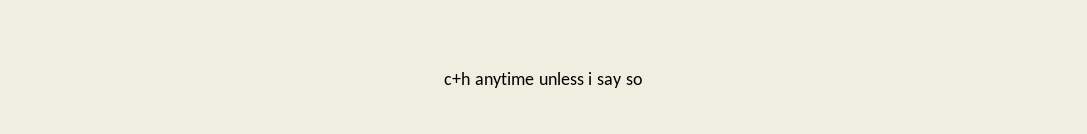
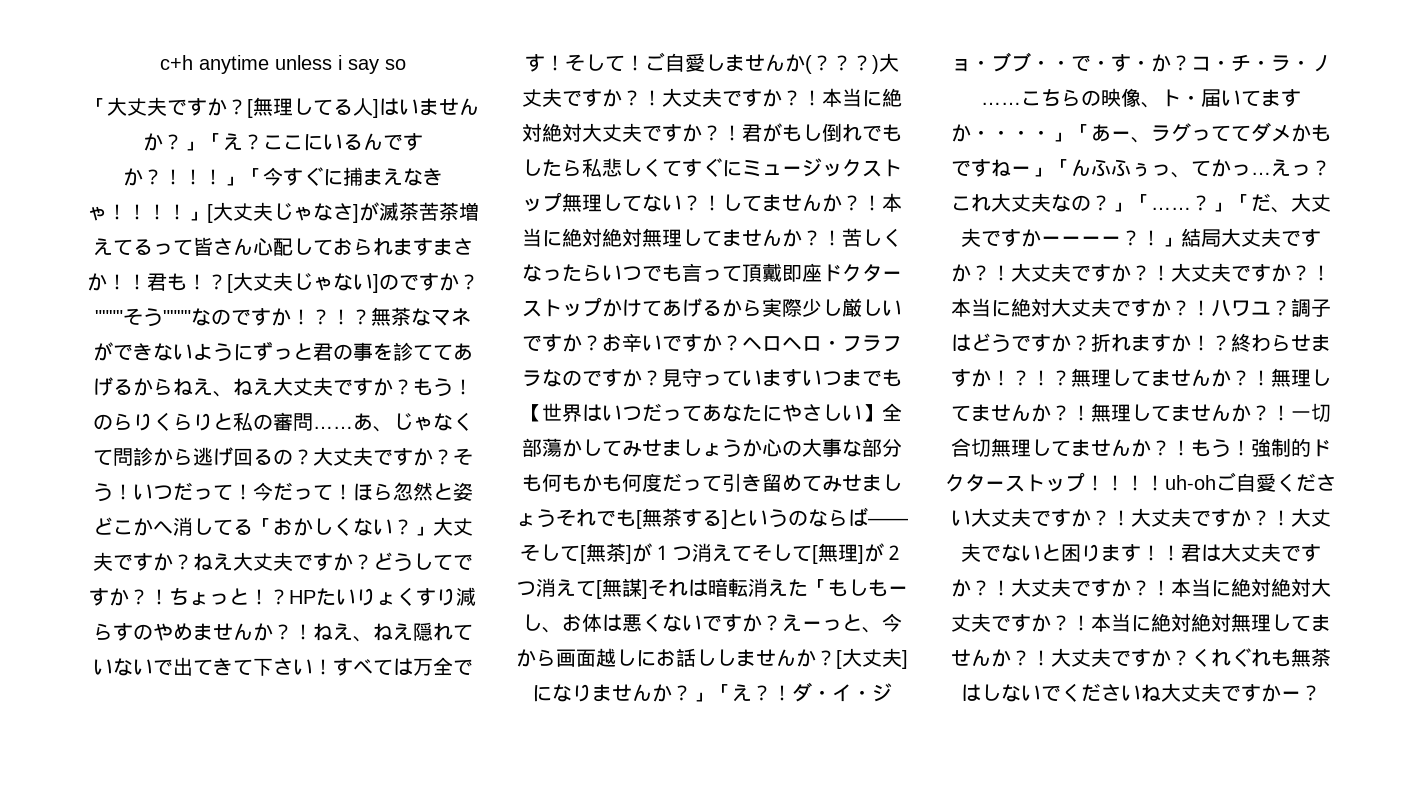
+ 「大丈夫ですか？[無理してる人]はいませんか？」「え？ここにいるんですか？！！！」「今すぐに捕まえなきゃ！！！！」[大丈夫じゃなさ]が滅茶苦茶増えてるって皆さん心配しておられますまさか！！君も！？[大丈夫じゃない]のですか？""""そう""""なのですか！？！？無茶なマネができないようにずっと君の事を診ててあげるからねえ、ねえ大丈夫ですか？もう！のらりくらりと私の審問……あ、じゃなくて問診から逃げ回るの？大丈夫ですか？そう！いつだって！今だって！ほら忽然と姿どこかへ消してる「おかしくない？」大丈夫ですか？ねえ大丈夫ですか？どうしてですか？！ちょっと！？HPたいりょくすり減らすのやめませんか？！ねえ、ねえ隠れていないで出てきて下さい！すべては万全です！そして！ご自愛しませんか(？？？)大丈夫ですか？！大丈夫ですか？！本当に絶対絶対大丈夫ですか？！君がもし倒れでもしたら私悲しくてすぐにミュージックストップ無理してない？！してませんか？！本当に絶対絶対無理してませんか？！苦しくなったらいつでも言って頂戴即座ドクターストップかけてあげるから実際少し厳しいですか？お辛いですか？ヘロヘロ・フラフラなのですか？見守っていますいつまでも【世界はいつだってあなたにやさしい】全部蕩かしてみせましょうか心の大事な部分も何もかも何度だって引き留めてみせましょうそれでも[無茶する]というのならば――そして[無茶]が１つ消えてそして[無理]が２つ消えて[無謀]それは暗転消えた「もしもーし、お体は悪くないですか？えーっと、今から画面越しにお話ししませんか？[大丈夫]になりませんか？」「え？！ダ・イ・ジョ・ブブ・・で・す・か？コ・チ・ラ・ノ……こちらの映像、ト・届いてますか・・・・」「あー、ラグっててダメかもですねー」「んふふぅっ、てかっ…えっ？これ大丈夫なの？」「……？」「だ、大丈夫ですかーーーー？！」結局大丈夫ですか？！大丈夫ですか？！大丈夫ですか？！本当に絶対大丈夫ですか？！ハワユ？調子はどうですか？折れますか！？終わらせますか！？！？無理してませんか？！無理してませんか？！無理してませんか？！一切合切無理してませんか？！もう！強制的ドクターストップ！！！！uh-ohご自愛ください大丈夫ですか？！大丈夫ですか？！大丈夫でないと困ります！！君は大丈夫ですか？！大丈夫ですか？！本当に絶対絶対大丈夫ですか？！本当に絶対絶対無理してませんか？！大丈夫ですか？くれぐれも無茶はしないでくださいね大丈夫ですかー？

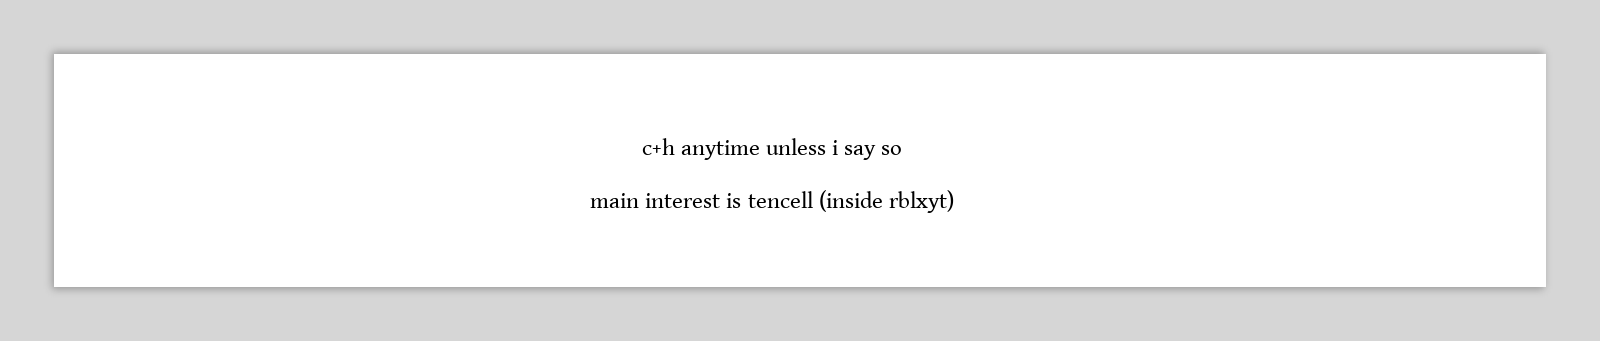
- 「大丈夫ですか？[無理してる人]はいませんか？」「え？ここにいるんですか？！！！」「今すぐに捕まえなきゃ！！！！」[大丈夫じゃなさ]が滅茶苦茶増えてるって皆さん心配しておられますまさか！！君も！？[大丈夫じゃない]のですか？""""そう""""なのですか！？！？無茶なマネができないようにずっと君の事を診ててあげるからねえ、ねえ大丈夫ですか？もう！のらりくらりと私の審問……あ、じゃなくて問診から逃げ回るの？大丈夫ですか？そう！いつだって！今だって！ほら忽然と姿どこかへ消してる「おかしくない？」大丈夫ですか？ねえ大丈夫ですか？どうしてですか？！ちょっと！？HPたいりょくすり減らすのやめませんか？！ねえ、ねえ隠れていないで出てきて下さい！すべては万全です！そして！ご自愛しませんか(？？？)大丈夫ですか？！大丈夫ですか？！本当に絶対絶対大丈夫ですか？！君がもし倒れでもしたら私悲しくてすぐにミュージックストップ無理してない？！してませんか？！本当に絶対絶対無理してませんか？！苦しくなったらいつでも言って頂戴即座ドクターストップかけてあげるから実際少し厳しいですか？お辛いですか？ヘロヘロ・フラフラなのですか？見守っていますいつまでも【世界はいつだってあなたにやさしい】全部蕩かしてみせましょうか心の大事な部分も何もかも何度だって引き留めてみせましょうそれでも[無茶する]というのならば――そして[無茶]が１つ消えてそして[無理]が２つ消えて[無謀]それは暗転消えた「もしもーし、お体は悪くないですか？えーっと、今から画面越しにお話ししませんか？[大丈夫]になりませんか？」「え？！ダ・イ・ジョ・ブブ・・で・す・か？コ・チ・ラ・ノ……こちらの映像、ト・届いてますか・・・・」「あー、ラグっててダメかもですねー」「んふふぅっ、てかっ…えっ？これ大丈夫なの？」「……？」「だ、大丈夫ですかーーーー？！」結局大丈夫ですか？！大丈夫ですか？！大丈夫ですか？！本当に絶対大丈夫ですか？！ハワユ？調子はどうですか？折れますか！？終わらせますか！？！？無理してませんか？！無理してませんか？！無理してませんか？！一切合切無理してませんか？！もう！強制的ドクターストップ！！！！uh-ohご自愛ください大丈夫ですか？！大丈夫ですか？！大丈夫でないと困ります！！君は大丈夫ですか？！大丈夫ですか？！本当に絶対絶対大丈夫ですか？！本当に絶対絶対無理してませんか？！大丈夫ですか？くれぐれも無茶はしないでくださいね大丈夫ですかー？
+ main interest is tencell (inside rblxyt)

